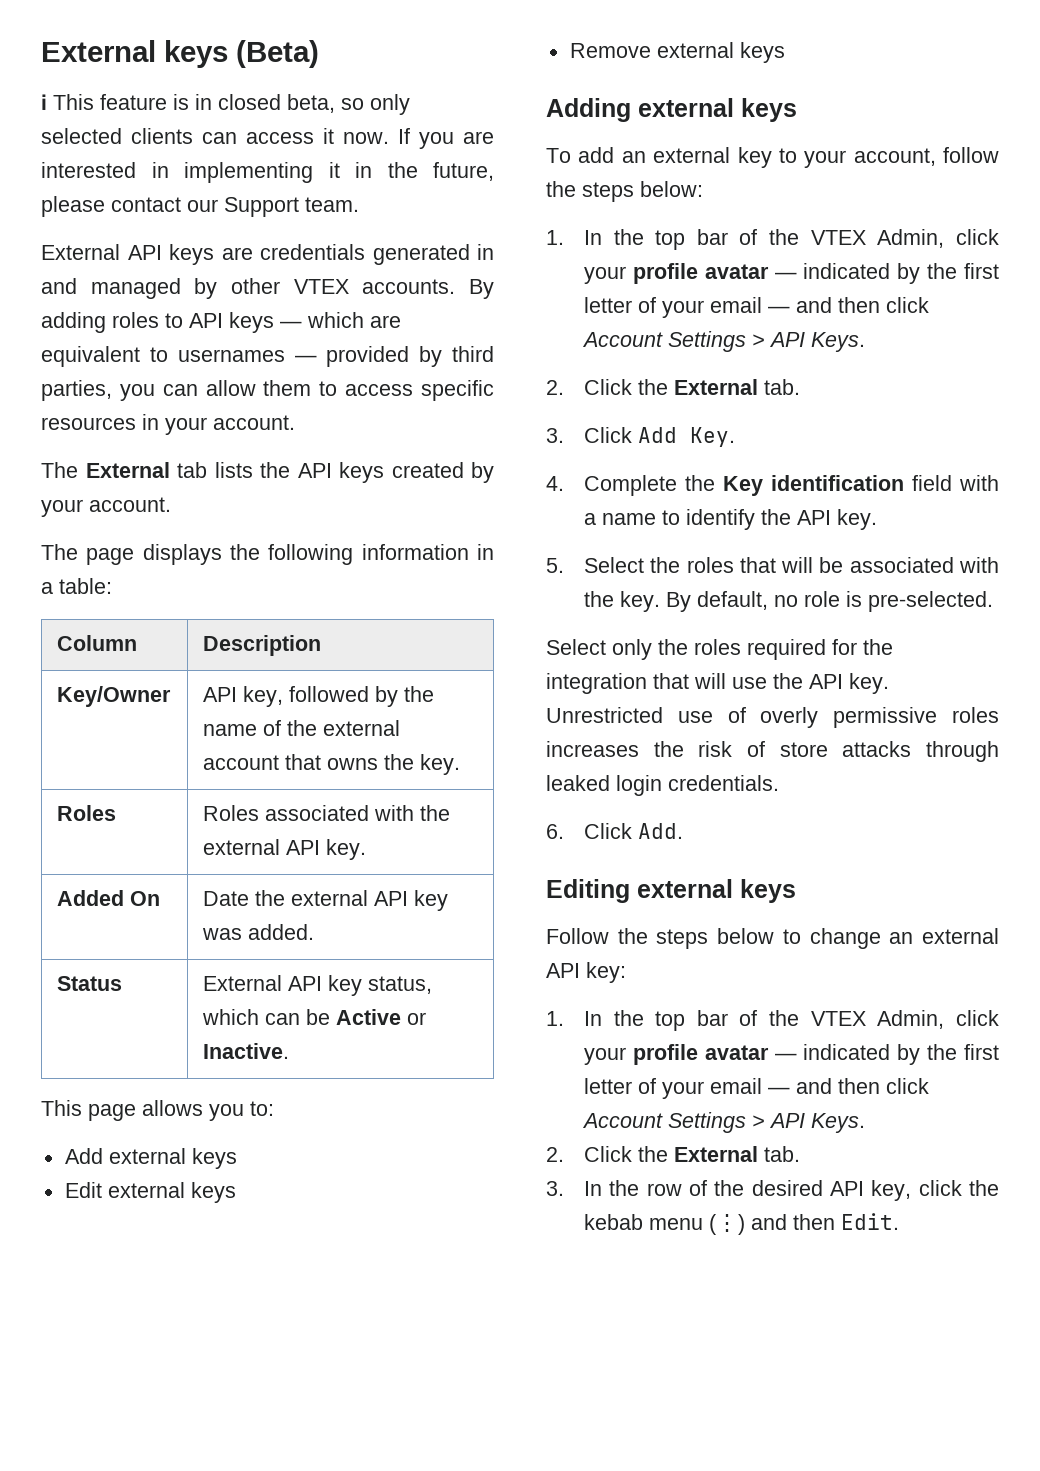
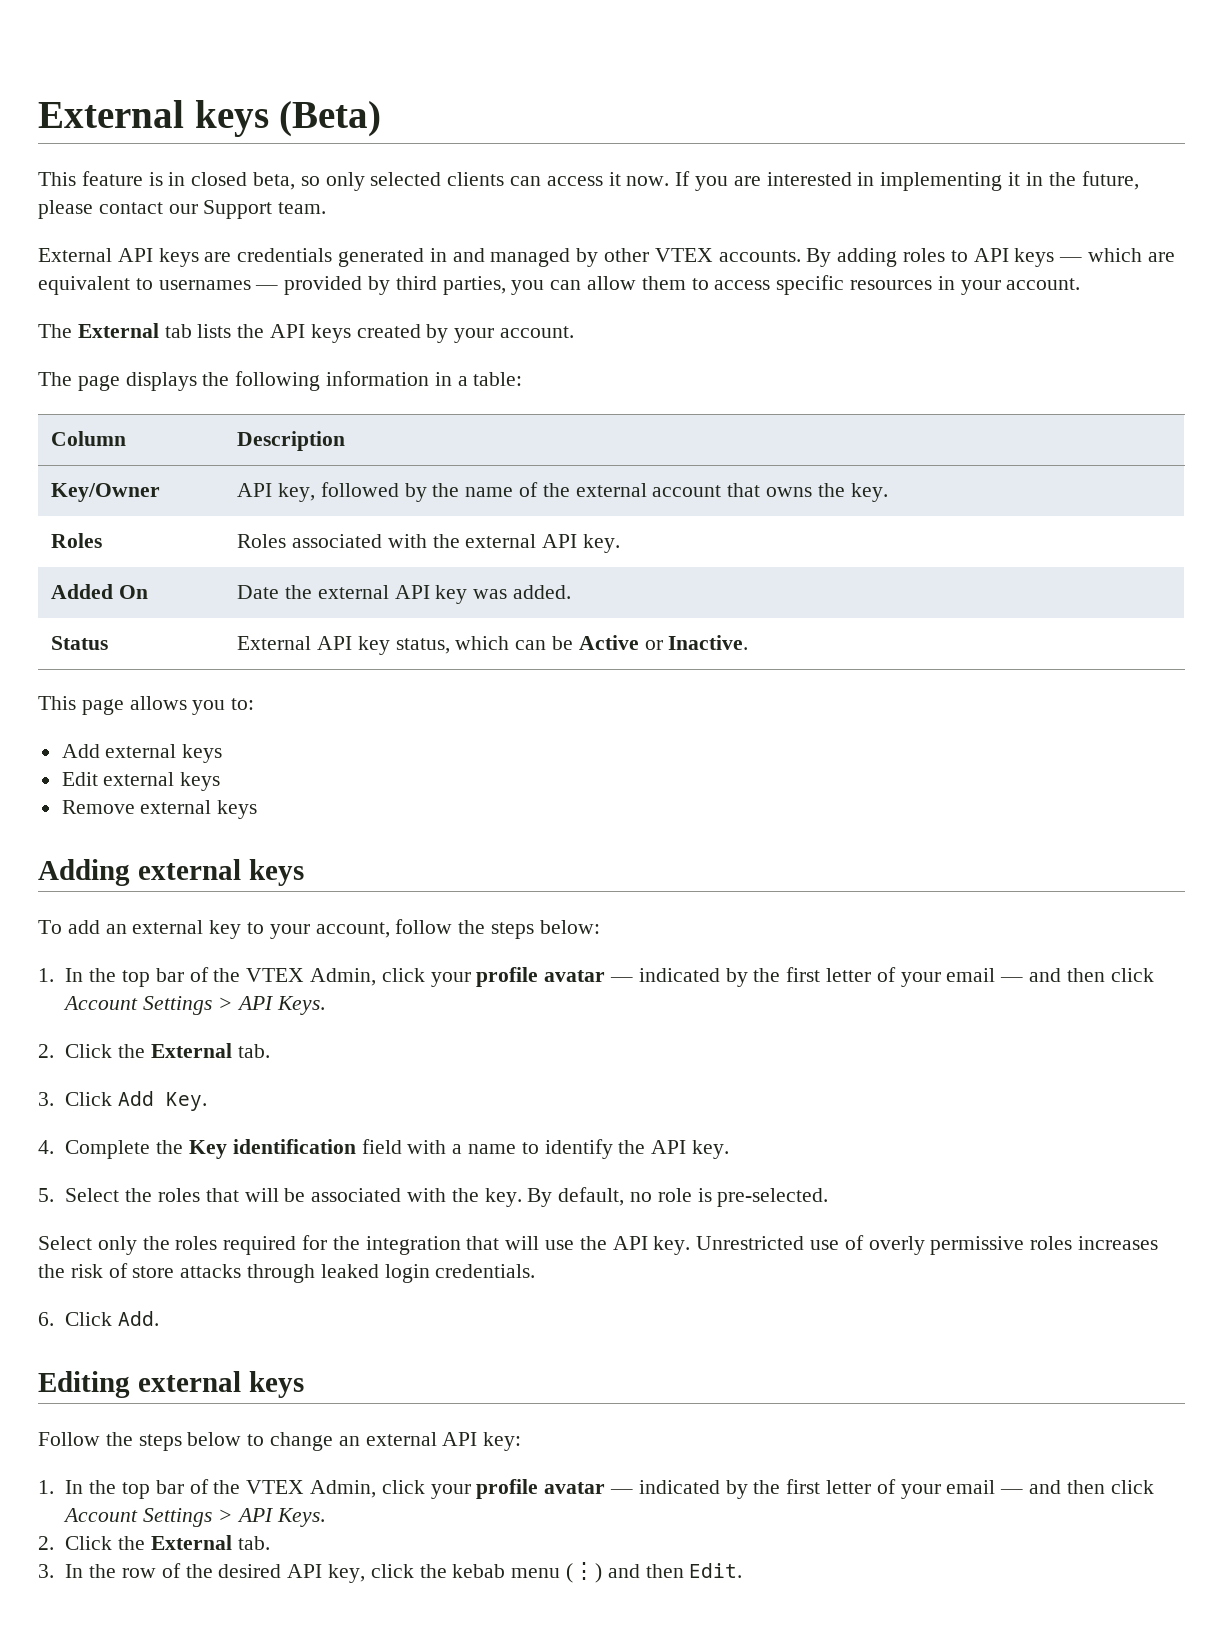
- ℹ This feature is in closed beta, so only selected clients can access it now.
+ This feature is in closed beta, so only selected clients can access it now.

